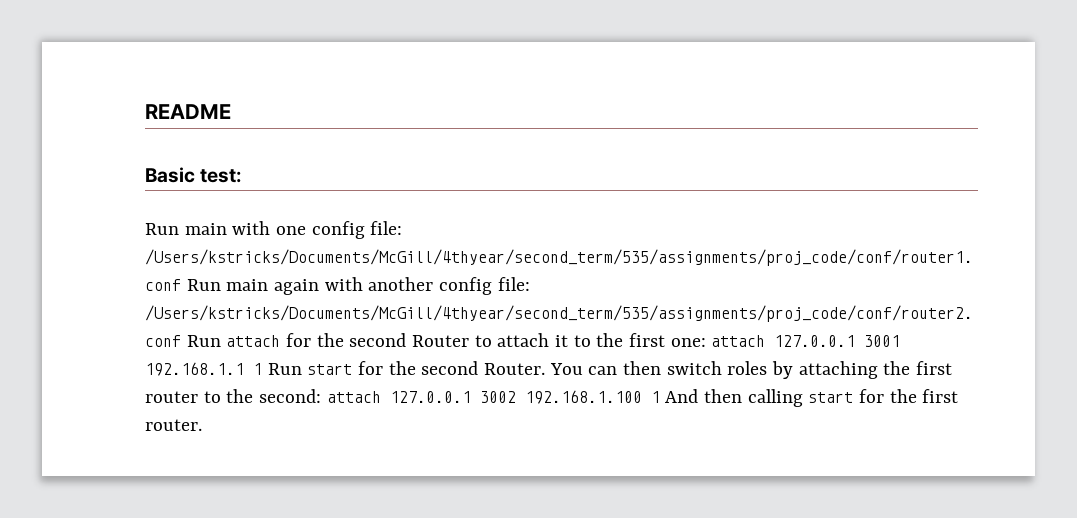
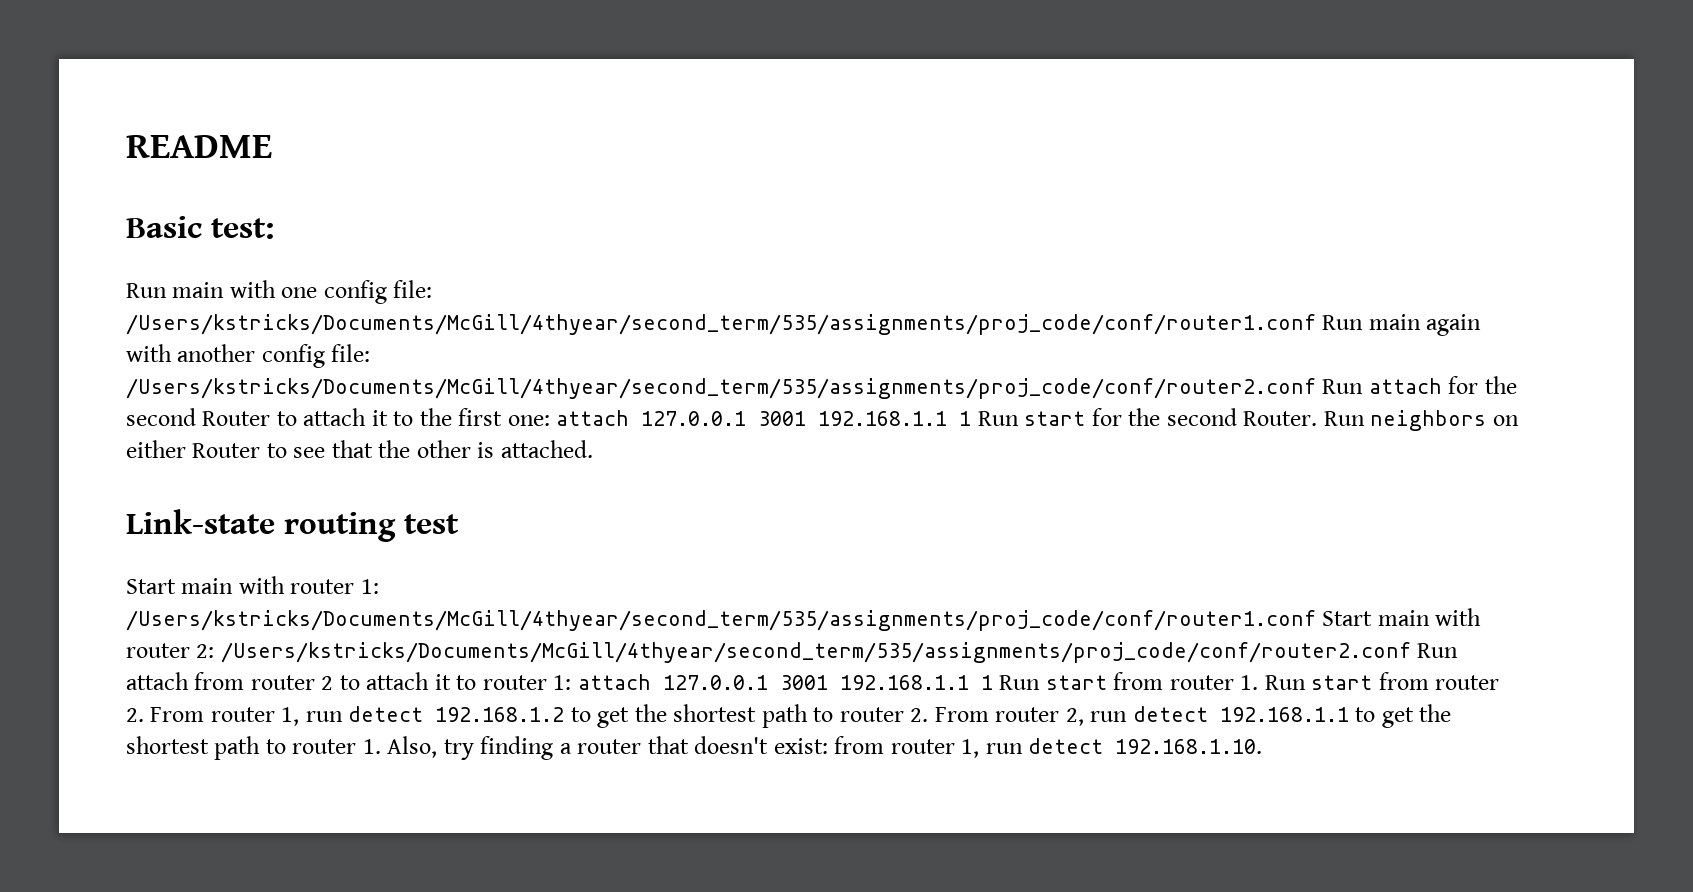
- You can then switch roles by attaching the first router to the second: attach 127.0.0.1 3002 192.168.1.100 1 And then calling start for the first router.
+ Run neighbors on either Router to see that the other is attached.
+ Link-state routing test
+ Start main with router 1: /Users/kstricks/Documents/McGill/4thyear/second_term/535/assignments/proj_code/conf/router1.conf Start main with router 2: /Users/kstricks/Documents/McGill/4thyear/second_term/535/assignments/proj_code/conf/router2.conf Run attach from router 2 to attach it to router 1: attach 127.0.0.1 3001 192.168.1.1 1 Run start from router 1. Run start from router 2. From router 1, run detect 192.168.1.2 to get the shortest path to router 2. From router 2, run detect 192.168.1.1 to get the shortest path to router 1. Also, try finding a router that doesn't exist: from router 1, run detect 192.168.1.10.

